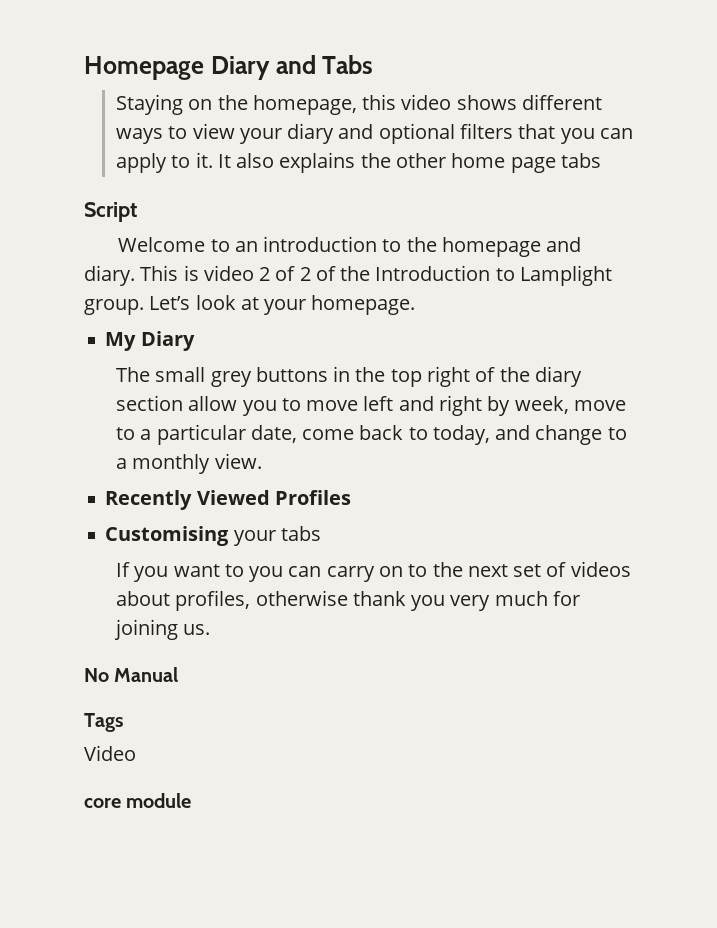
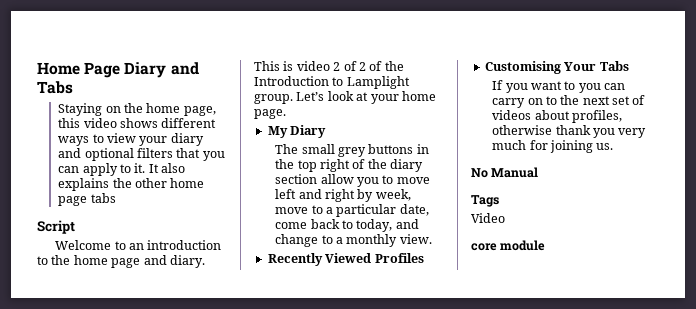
- Homepage Diary and Tabs
+ Home Page Diary and Tabs
- Staying on the homepage, this video shows different ways to view your diary and optional filters that you can apply to it.
+ Staying on the home page, this video shows different ways to view your diary and optional filters that you can apply to it.
- Welcome to an introduction to the homepage and diary.
+ Welcome to an introduction to the home page and diary.
- Let’s look at your homepage.
+ Let’s look at your home page.
- Customising your tabs
+ Customising Your Tabs

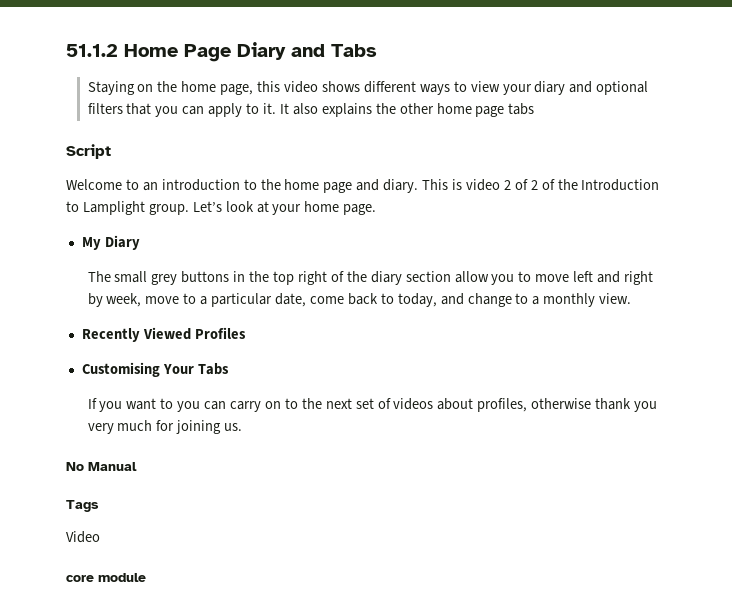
- Home Page Diary and Tabs
+ 51.1.2 Home Page Diary and Tabs

